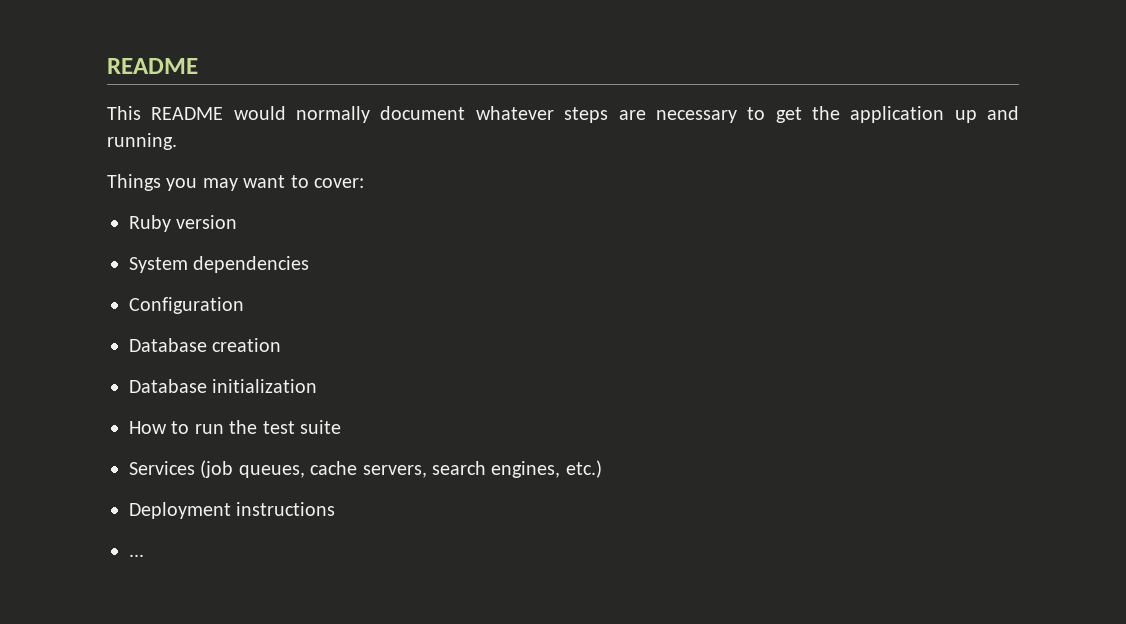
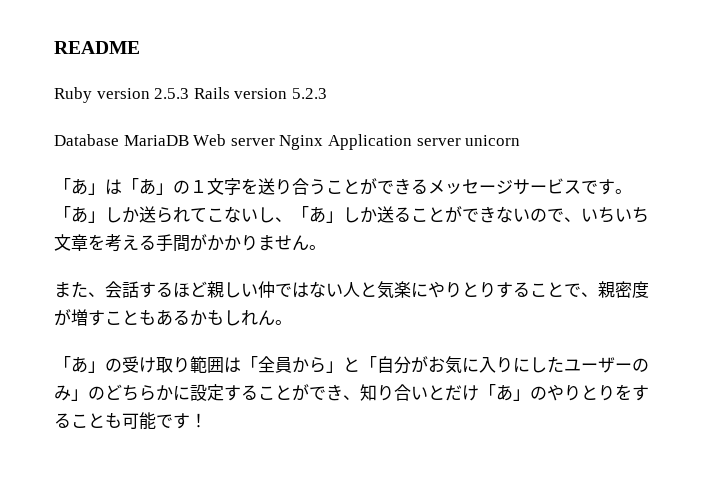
- This README would normally document whatever steps are necessary to get the application up and running.
- Things you may want to cover:
- Ruby version
- System dependencies
- Configuration
- Database creation
- Database initialization
- How to run the test suite
- Services (job queues, cache servers, search engines, etc.)
- Deployment instructions
- ...
+ Ruby version 2.5.3 Rails version 5.2.3
+ Database MariaDB Web server Nginx Application server unicorn
+ 「あ」は「あ」の１文字を送り合うことができるメッセージサービスです。「あ」しか送られてこないし、「あ」しか送ることができないので、いちいち文章を考える手間がかかりません。
+ また、会話するほど親しい仲ではない人と気楽にやりとりすることで、親密度が増すこともあるかもしれん。
+ 「あ」の受け取り範囲は「全員から」と「自分がお気に入りにしたユーザーのみ」のどちらかに設定することができ、知り合いとだけ「あ」のやりとりをすることも可能です！

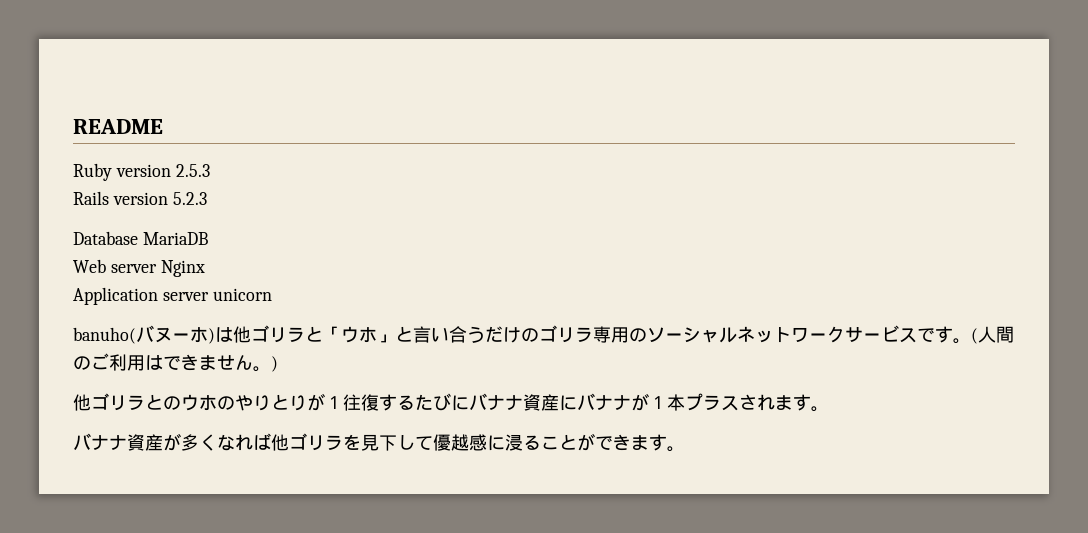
- Ruby version 2.5.3 Rails version 5.2.3
+ Ruby version 2.5.3
+ Rails version 5.2.3
- Database MariaDB Web server Nginx Application server unicorn
+ Database MariaDB
+ Web server Nginx
+ Application server unicorn
- 「あ」は「あ」の１文字を送り合うことができるメッセージサービスです。「あ」しか送られてこないし、「あ」しか送ることができないので、いちいち文章を考える手間がかかりません。
- また、会話するほど親しい仲ではない人と気楽にやりとりすることで、親密度が増すこともあるかもしれん。
- 「あ」の受け取り範囲は「全員から」と「自分がお気に入りにしたユーザーのみ」のどちらかに設定することができ、知り合いとだけ「あ」のやりとりをすることも可能です！
+ banuho(バヌーホ)は他ゴリラと「ウホ」と言い合うだけのゴリラ専用のソーシャルネットワークサービスです。(人間のご利用はできません。)
+ 他ゴリラとのウホのやりとりが１往復するたびにバナナ資産にバナナが１本プラスされます。
+ バナナ資産が多くなれば他ゴリラを見下して優越感に浸ることができます。

